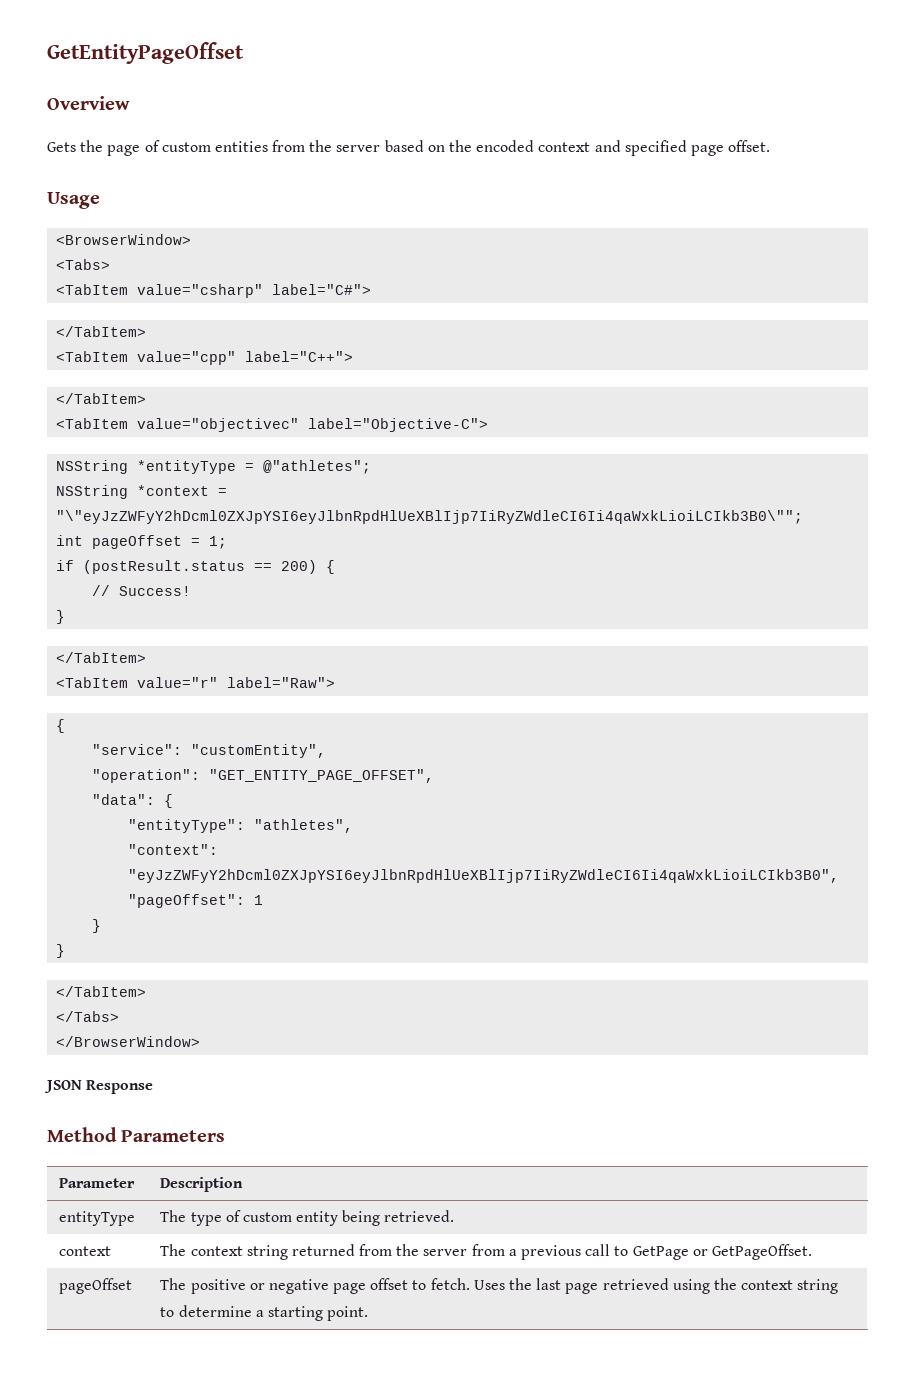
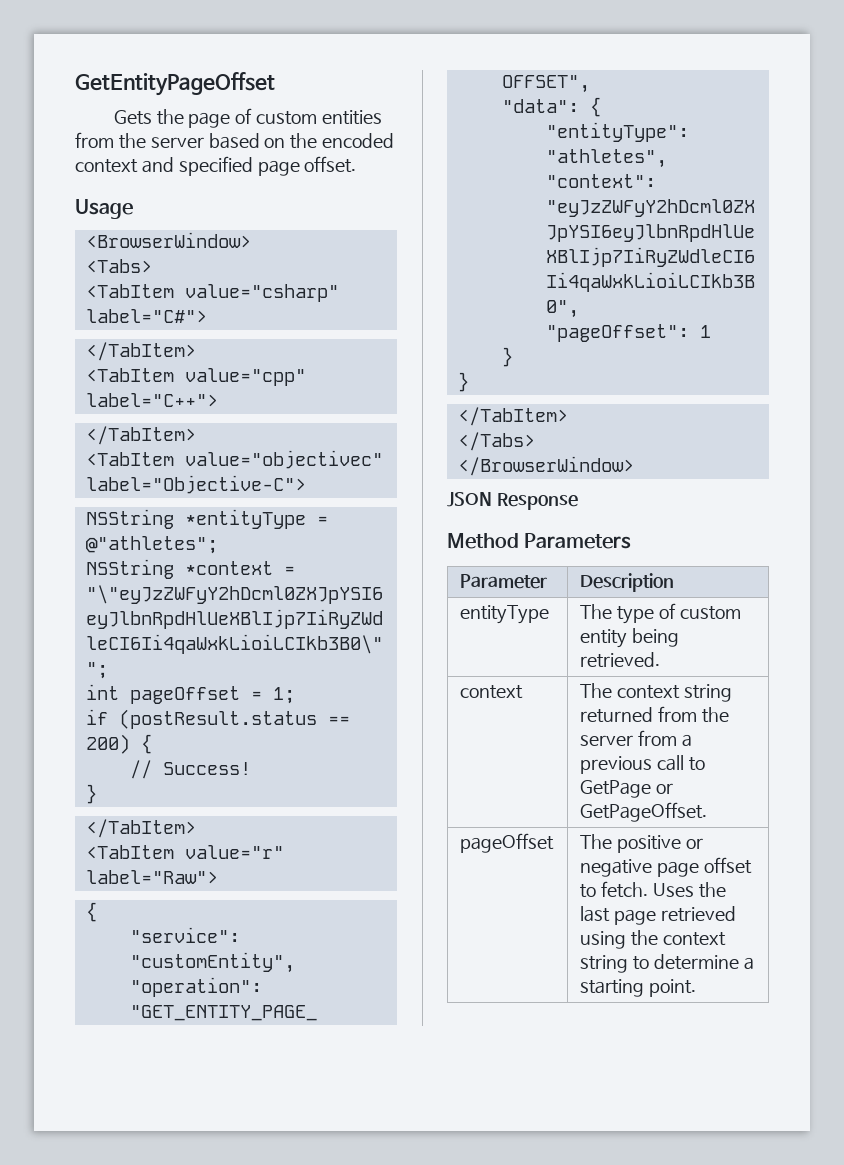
- Overview

